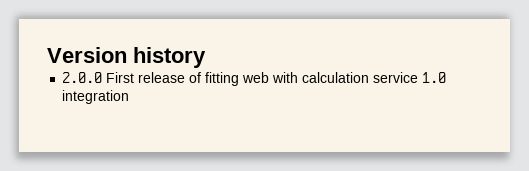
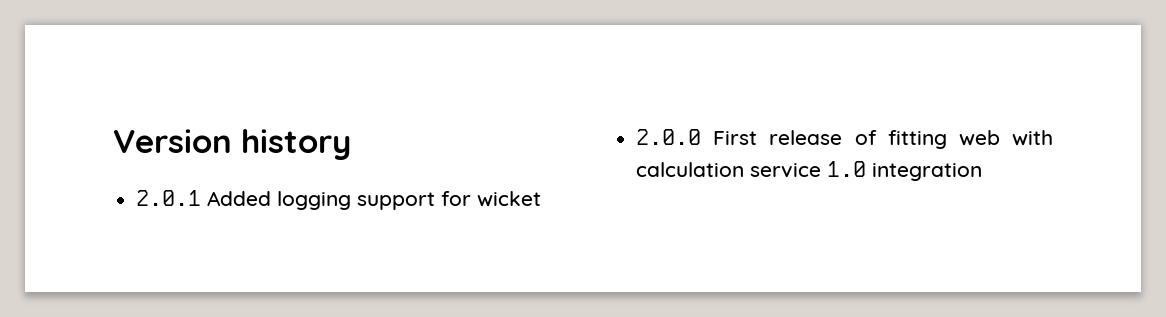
+ 2.0.1 Added logging support for wicket

